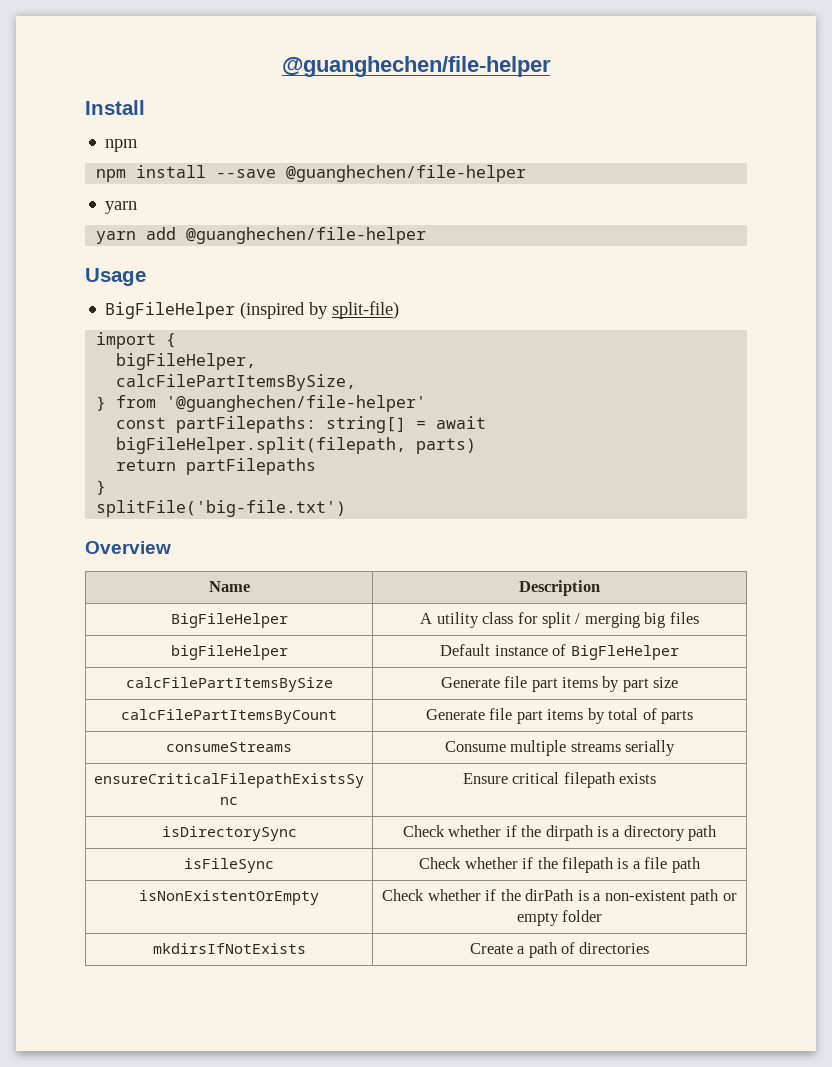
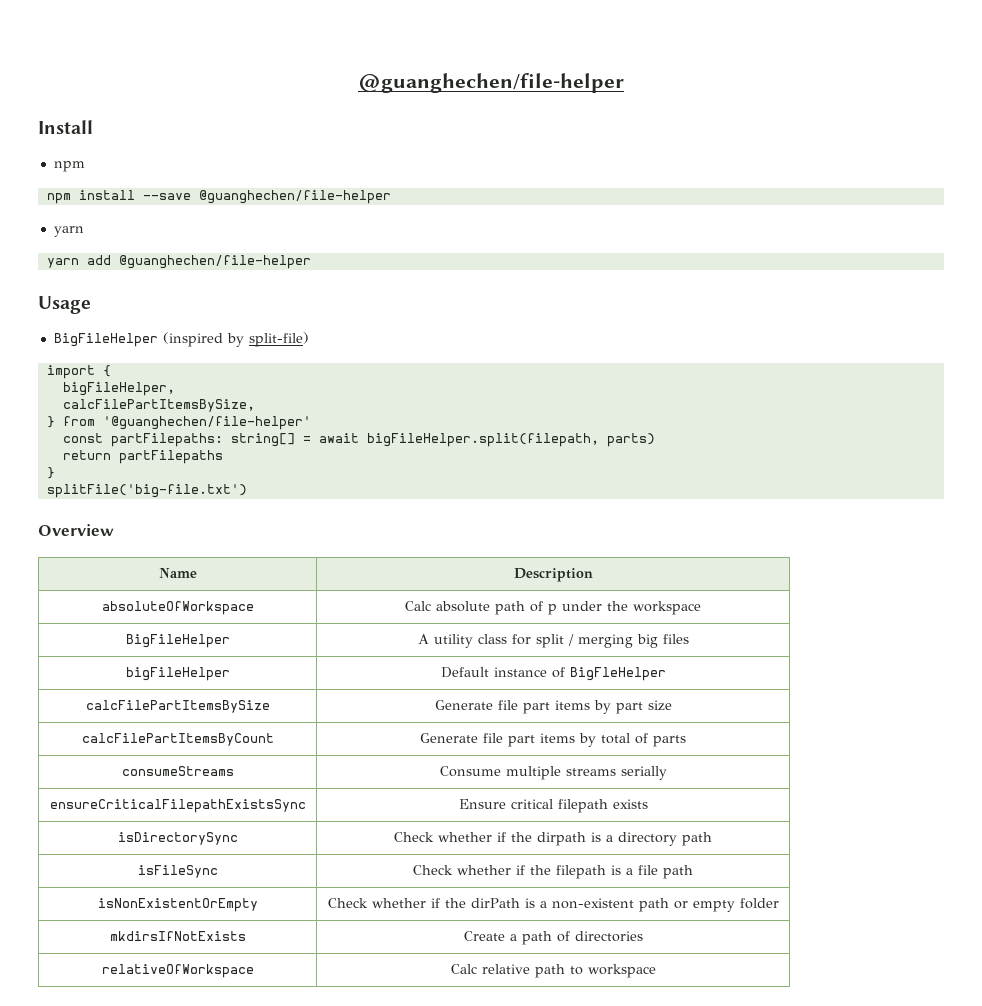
+ absoluteOfWorkspace | Calc absolute path of p under the workspace
+ relativeOfWorkspace | Calc relative path to workspace

